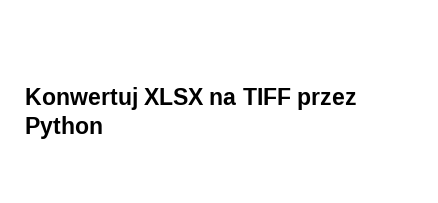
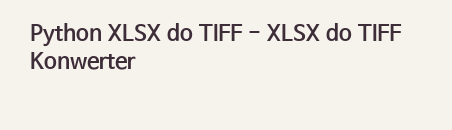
- Konwertuj XLSX na TIFF przez Python
+ Python XLSX do TIFF - XLSX do TIFF Konwerter

